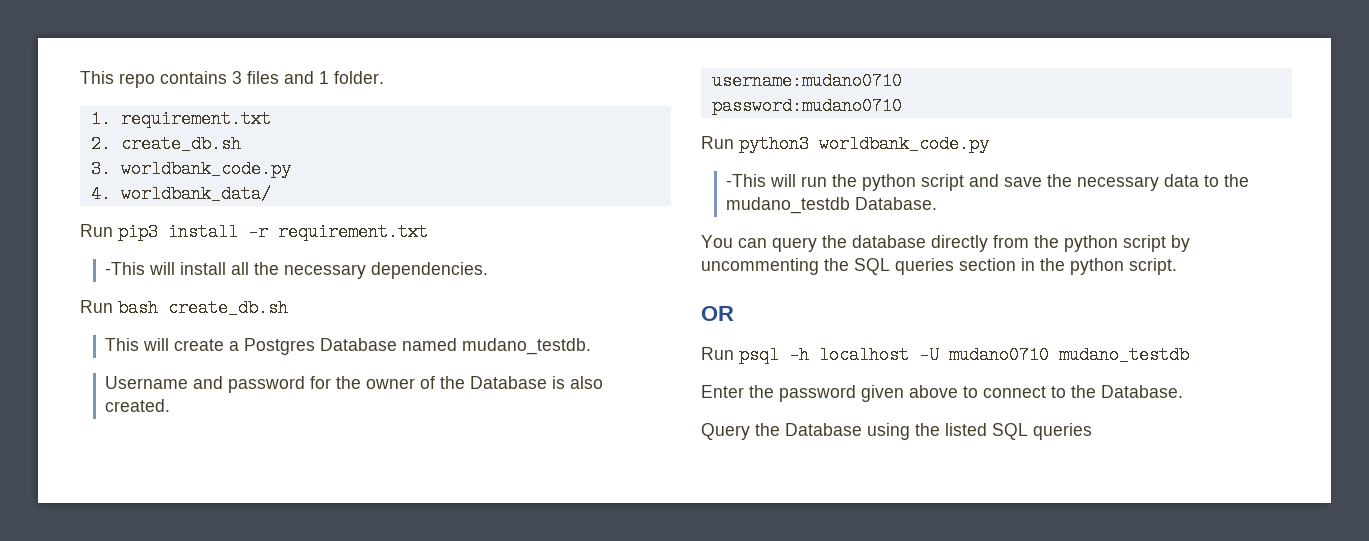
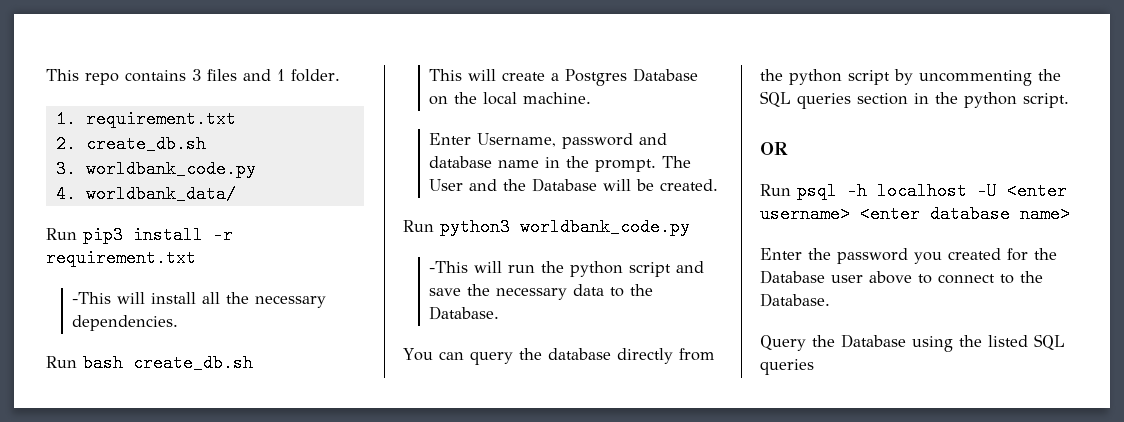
- This will create a Postgres Database named mudano_testdb.
- Username and password for the owner of the Database is also created.
+ This will create a Postgres Database on the local machine.
+ Enter Username, password and database name in the prompt. The User and the Database will be created.
- username:mudano0710
- password:mudano0710
- -This will run the python script and save the necessary data to the mudano_testdb Database.
+ -This will run the python script and save the necessary data to the Database.
- Run psql -h localhost -U mudano0710 mudano_testdb
- Enter the password given above to connect to the Database.
+ Run psql -h localhost -U <enter username> <enter database name>
+ Enter the password you created for the Database user above to connect to the Database.

